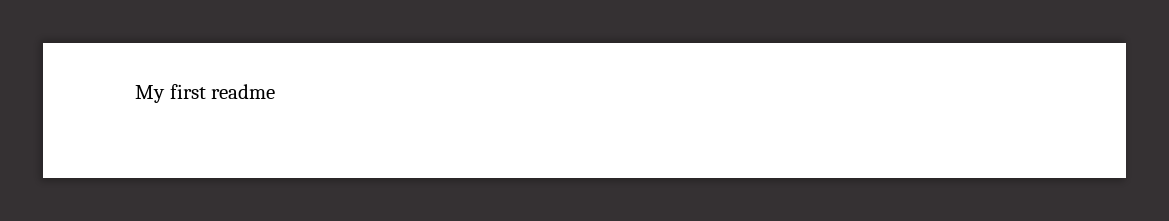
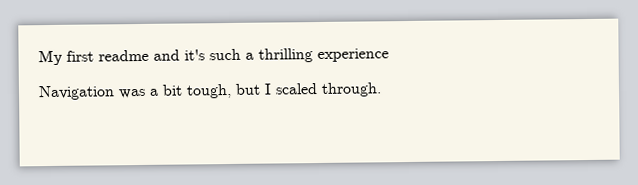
- My first readme
+ My first readme and it's such a thrilling experience
+ Navigation was a bit tough, but I scaled through.

